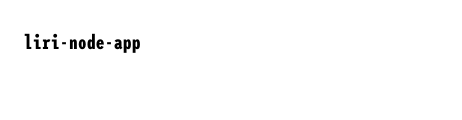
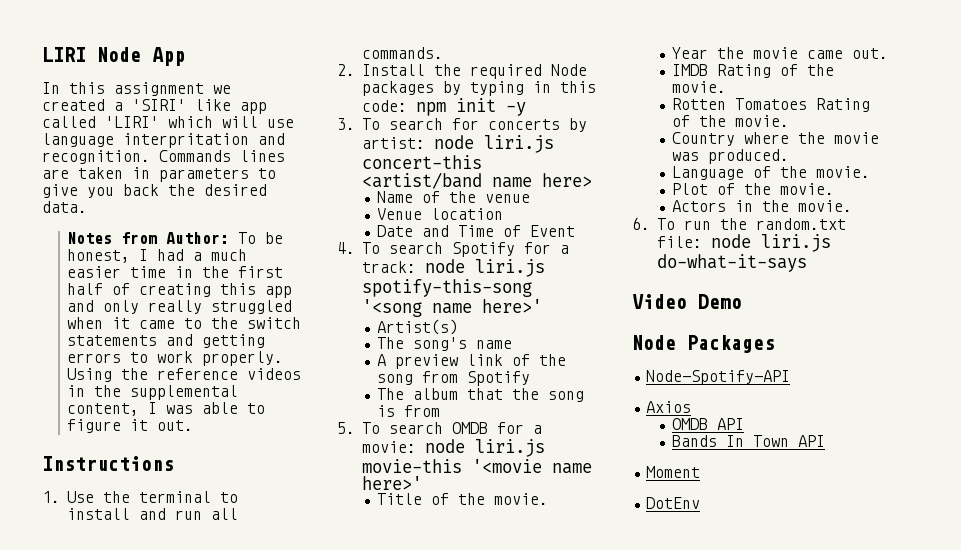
- liri-node-app
+ LIRI Node App
+ In this assignment we created a 'SIRI' like app called 'LIRI' which will use language interpritation and recognition. Commands lines are taken in parameters to give you back the desired data.
+ Notes from Author: To be honest, I had a much easier time in the first half of creating this app and only really struggled when it came to the switch statements and getting errors to work properly. Using the reference videos in the supplemental content, I was able to figure it out.
+ Instructions
+ 1. Use the terminal to install and run all commands.
+ 2. Install the required Node packages by typing in this code: npm init -y
+ 3. To search for concerts by artist: node liri.js concert-this <artist/band name here>
+ Name of the venue
+ Venue location
+ Date and Time of Event
+ 4. To search Spotify for a track: node liri.js spotify-this-song '<song name here>'
+ Artist(s)
+ The song's name
+ A preview link of the song from Spotify
+ The album that the song is from
+ 5. To search OMDB for a movie: node liri.js movie-this '<movie name here>'
+ Title of the movie.
+ Year the movie came out.
+ IMDB Rating of the movie.
+ Rotten Tomatoes Rating of the movie.
+ Country where the movie was produced.
+ Language of the movie.
+ Plot of the movie.
+ Actors in the movie.
+ 6. To run the random.txt file: node liri.js do-what-it-says
+ Video Demo
+ Node Packages
+ Node-Spotify-API
+ Axios
+ OMDB API
+ Bands In Town API
+ Moment
+ DotEnv

